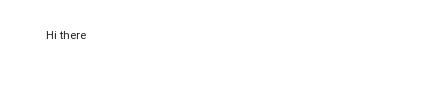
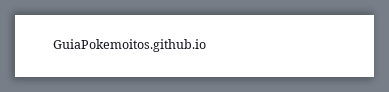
- Hi there
+ GuiaPokemoitos.github.io

